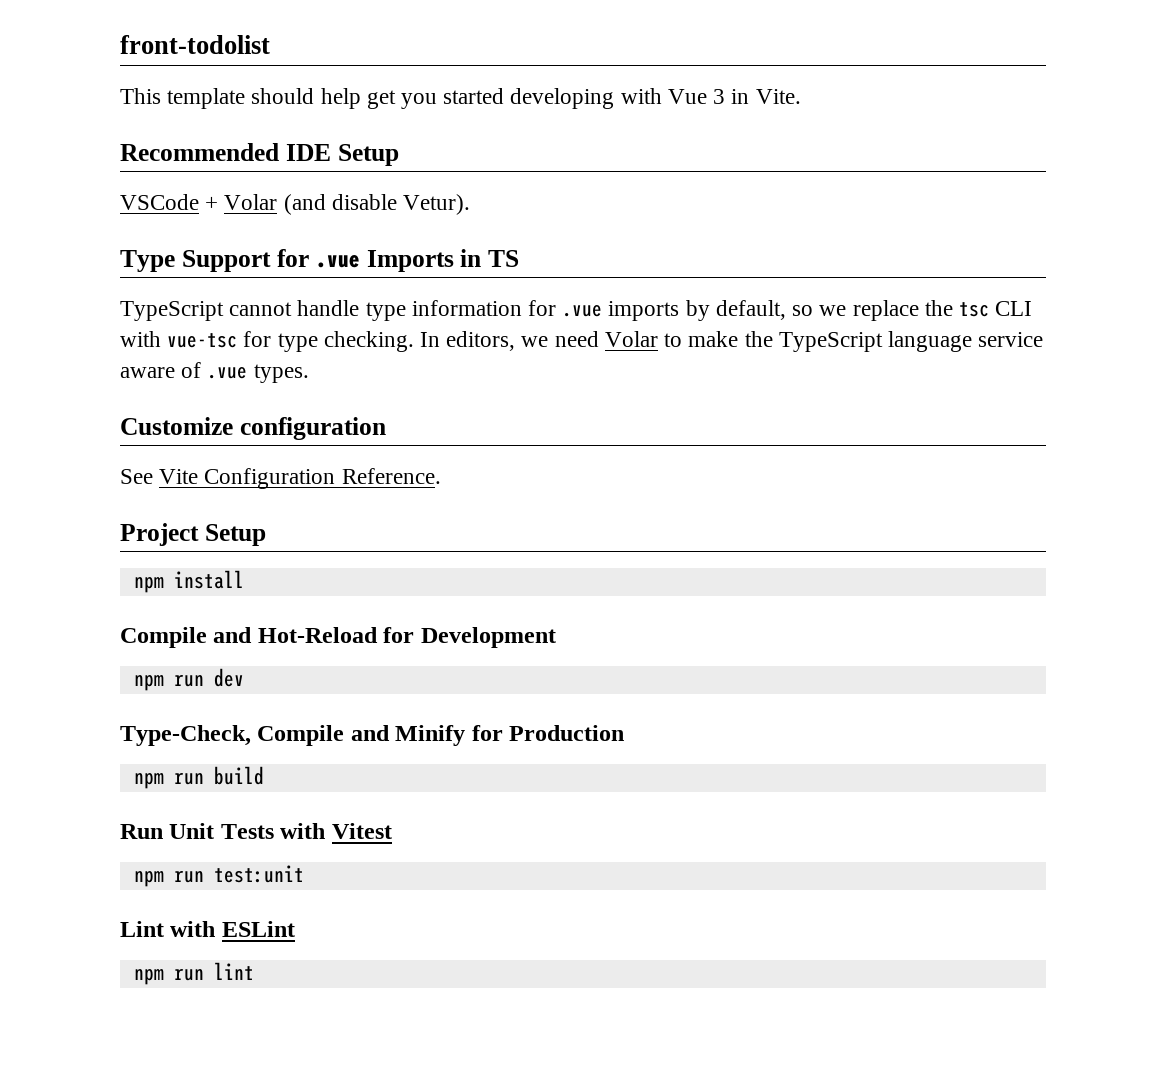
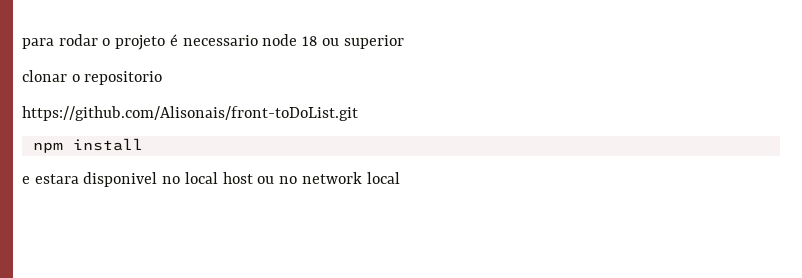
- front-todolist
- This template should help get you started developing with Vue 3 in Vite.
- Recommended IDE Setup
- VSCode + Volar (and disable Vetur).
- Type Support for .vue Imports in TS
- TypeScript cannot handle type information for .vue imports by default, so we replace the tsc CLI with vue-tsc for type checking. In editors, we need Volar to make the TypeScript language service aware of .vue types.
- Customize configuration
- See Vite Configuration Reference.
- Project Setup
+ para rodar o projeto é necessario node 18 ou superior
+ clonar o repositorio
+ https://github.com/Alisonais/front-toDoList.git
  npm install
- Compile and Hot-Reload for Development
- npm run dev
- Type-Check, Compile and Minify for Production
- npm run build
- Run Unit Tests with Vitest
- npm run test:unit
- Lint with ESLint
- npm run lint
+ e estara disponivel no local host ou no network local

